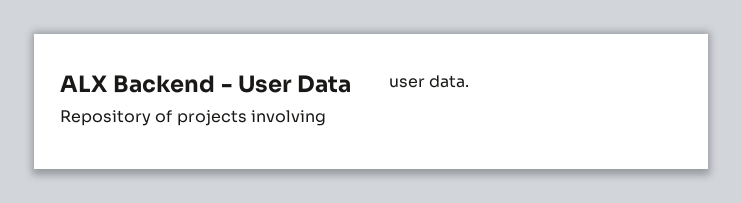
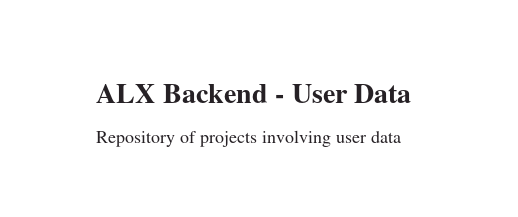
- Repository of projects involving user data.
+ Repository of projects involving user data

